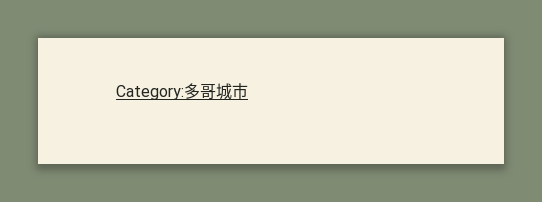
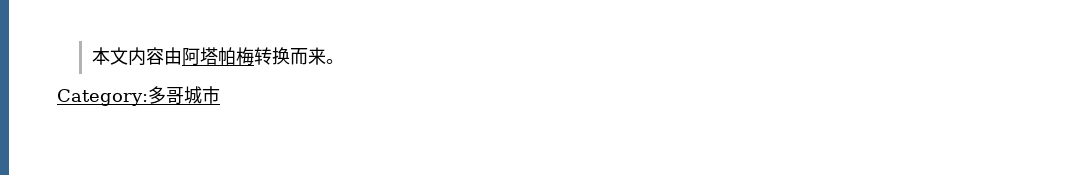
+ 本文内容由阿塔帕梅转换而来。

